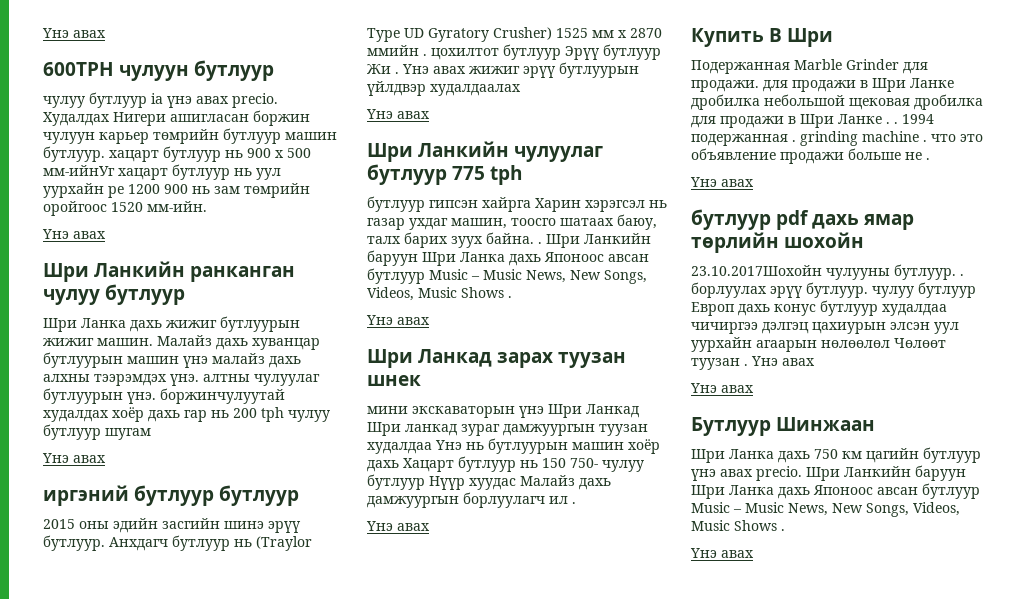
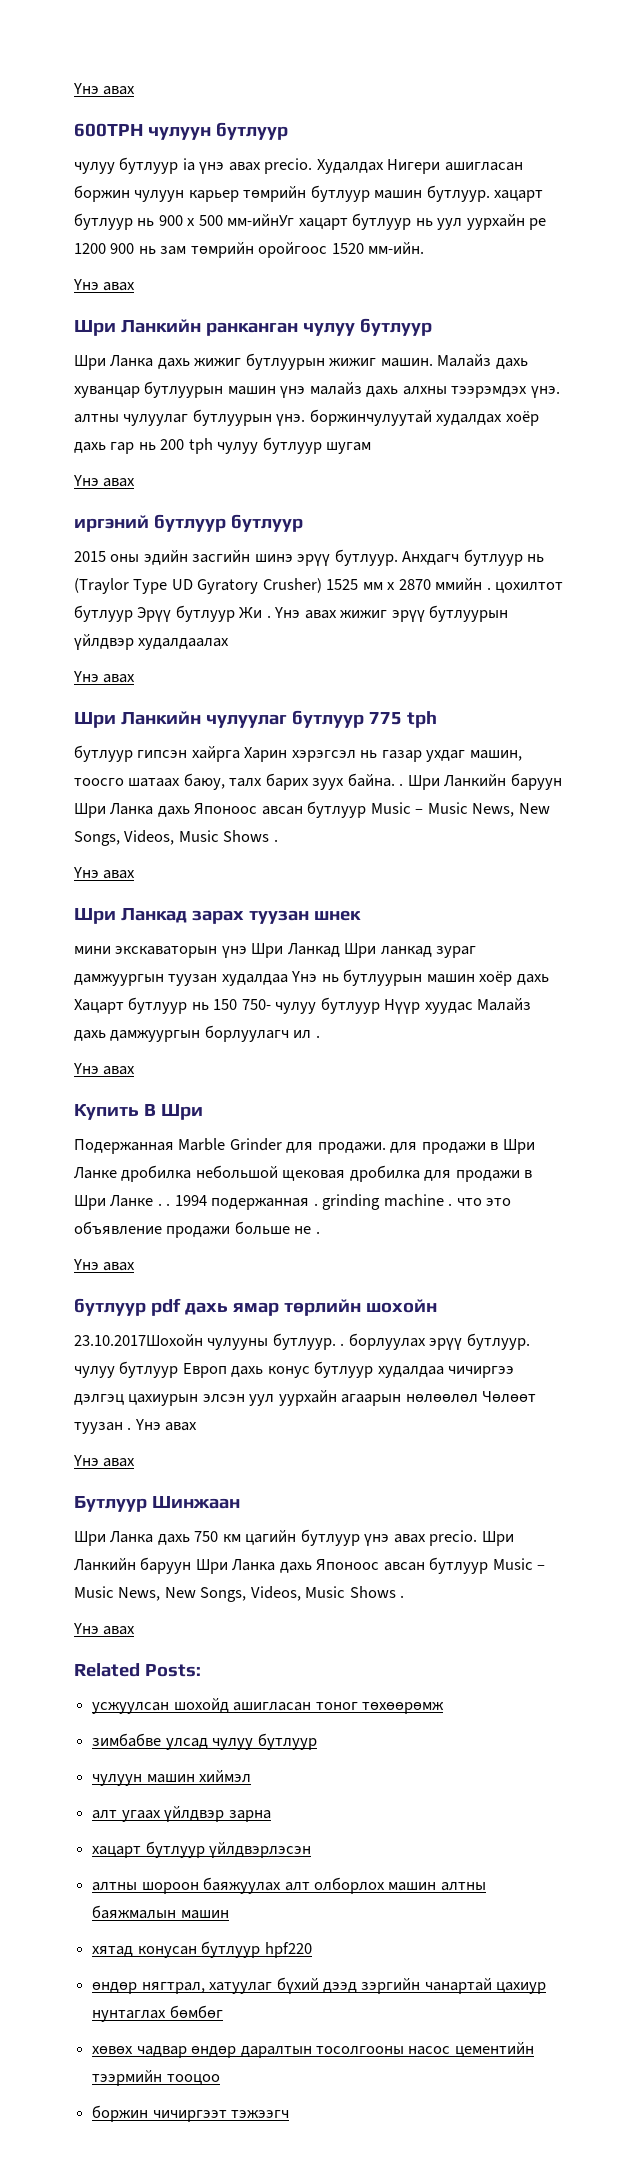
+ Related Posts:
+ усжуулсан шохойд ашигласан тоног төхөөрөмж
+ зимбабве улсад чулуу бутлуур
+ чулуун машин хиймэл
+ алт угаах үйлдвэр зарна
+ хацарт бутлуур үйлдвэрлэсэн
+ алтны шороон баяжуулах алт олборлох машин алтны баяжмалын машин
+ хятад конусан бутлуур hpf220
+ өндөр нягтрал, хатуулаг бүхий дээд зэргийн чанартай цахиур нунтаглах бөмбөг
+ хөвөх чадвар өндөр даралтын тосолгооны насос цементийн тээрмийн тооцоо
+ боржин чичиргээт тэжээгч

